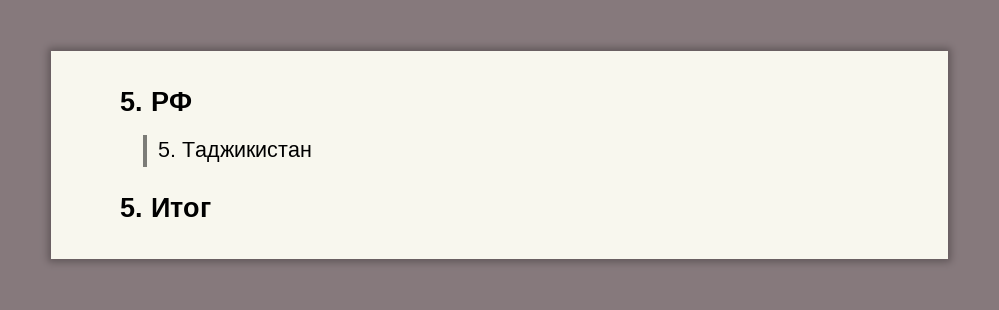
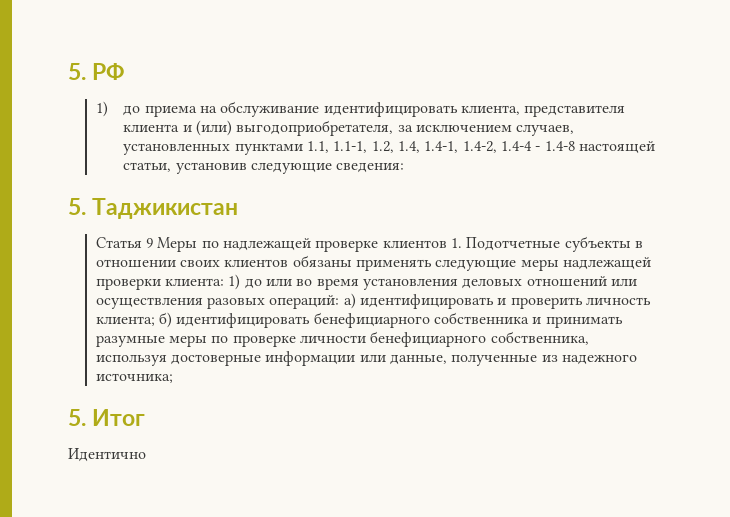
+ 1) до приема на обслуживание идентифицировать клиента, представителя клиента и (или) выгодоприобретателя, за исключением случаев, установленных пунктами 1.1, 1.1-1, 1.2, 1.4, 1.4-1, 1.4-2, 1.4-4 - 1.4-8 настоящей статьи, установив следующие сведения:
  5. Таджикистан
+ Статья 9 Меры по надлежащей проверке клиентов 1. Подотчетные субъекты в отношении своих клиентов обязаны применять следующие меры надлежащей проверки клиента: 1) до или во время установления деловых отношений или осуществления разовых операций: а) идентифицировать и проверить личность клиента; б) идентифицировать бенефициарного собственника и принимать разумные меры по проверке личности бенефициарного собственника, используя достоверные информации или данные, полученные из надежного источника;
+ Идентично

